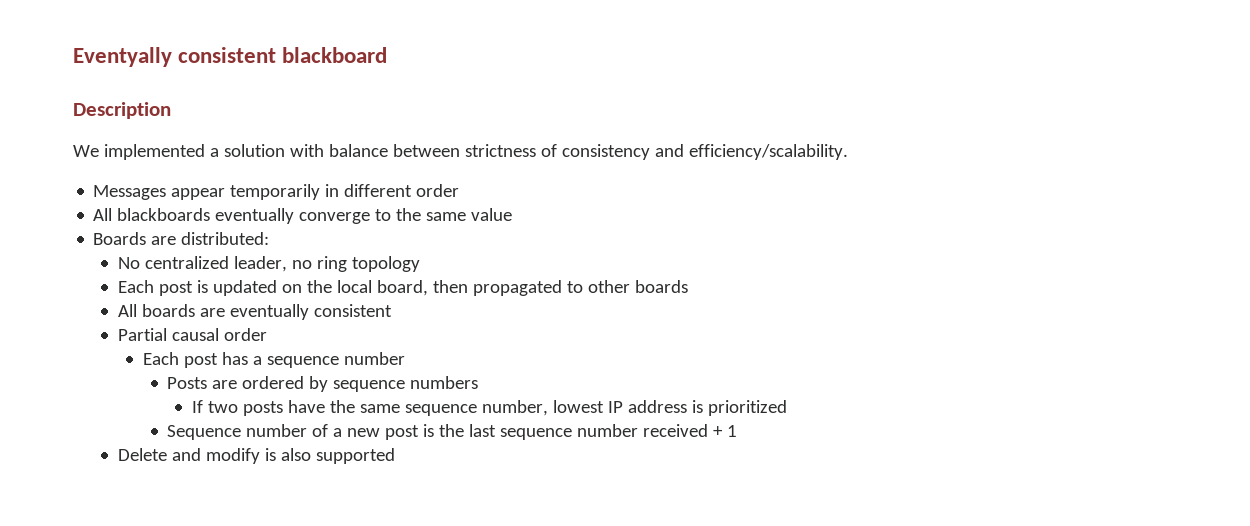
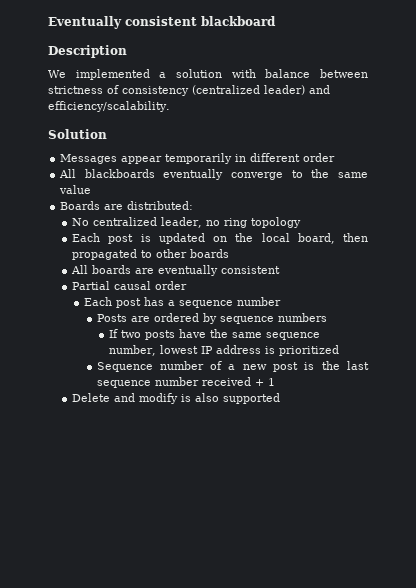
- Eventyally consistent blackboard
+ Eventually consistent blackboard
- We implemented a solution with balance between strictness of consistency and efficiency/scalability.
+ We implemented a solution with balance between strictness of consistency (centralized leader) and efficiency/scalability.
+ Solution

